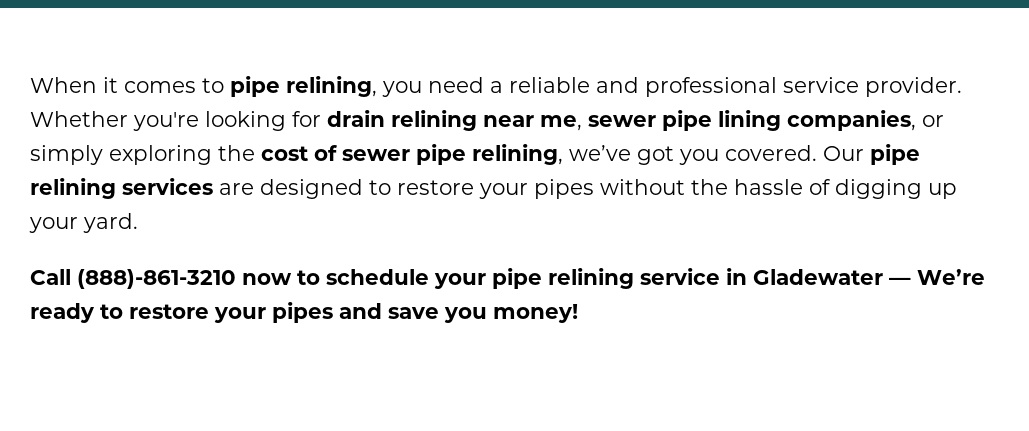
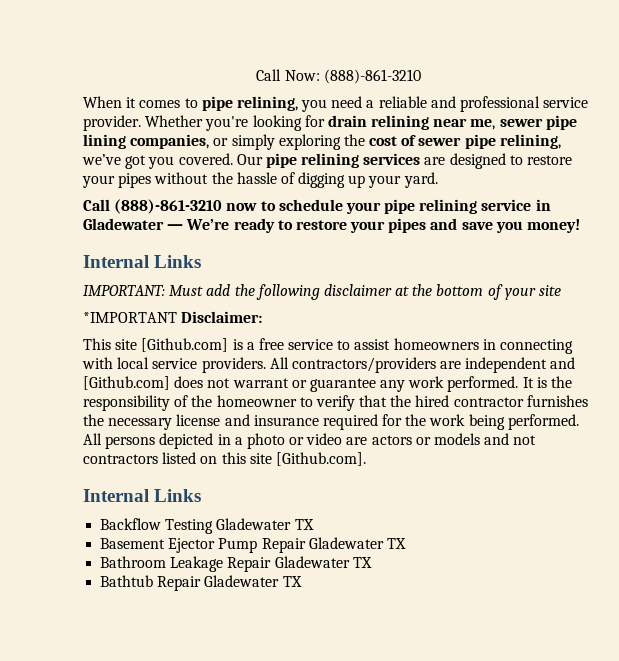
+ Call Now: (888)-861-3210
  Call (888)-861-3210 now to schedule your pipe relining service in Gladewater — We’re ready to restore your pipes and save you money!
+ Internal Links
+ IMPORTANT: Must add the following disclaimer at the bottom of your site
+ *IMPORTANT Disclaimer:
+ This site [Github.com] is a free service to assist homeowners in connecting with local service providers. All contractors/providers are independent and [Github.com] does not warrant or guarantee any work performed. It is the responsibility of the homeowner to verify that the hired contractor furnishes the necessary license and insurance required for the work being performed. All persons depicted in a photo or video are actors or models and not contractors listed on this site [Github.com].
+ Internal Links
+ Backflow Testing Gladewater TX
+ Basement Ejector Pump Repair Gladewater TX
+ Bathroom Leakage Repair Gladewater TX
+ Bathtub Repair Gladewater TX

